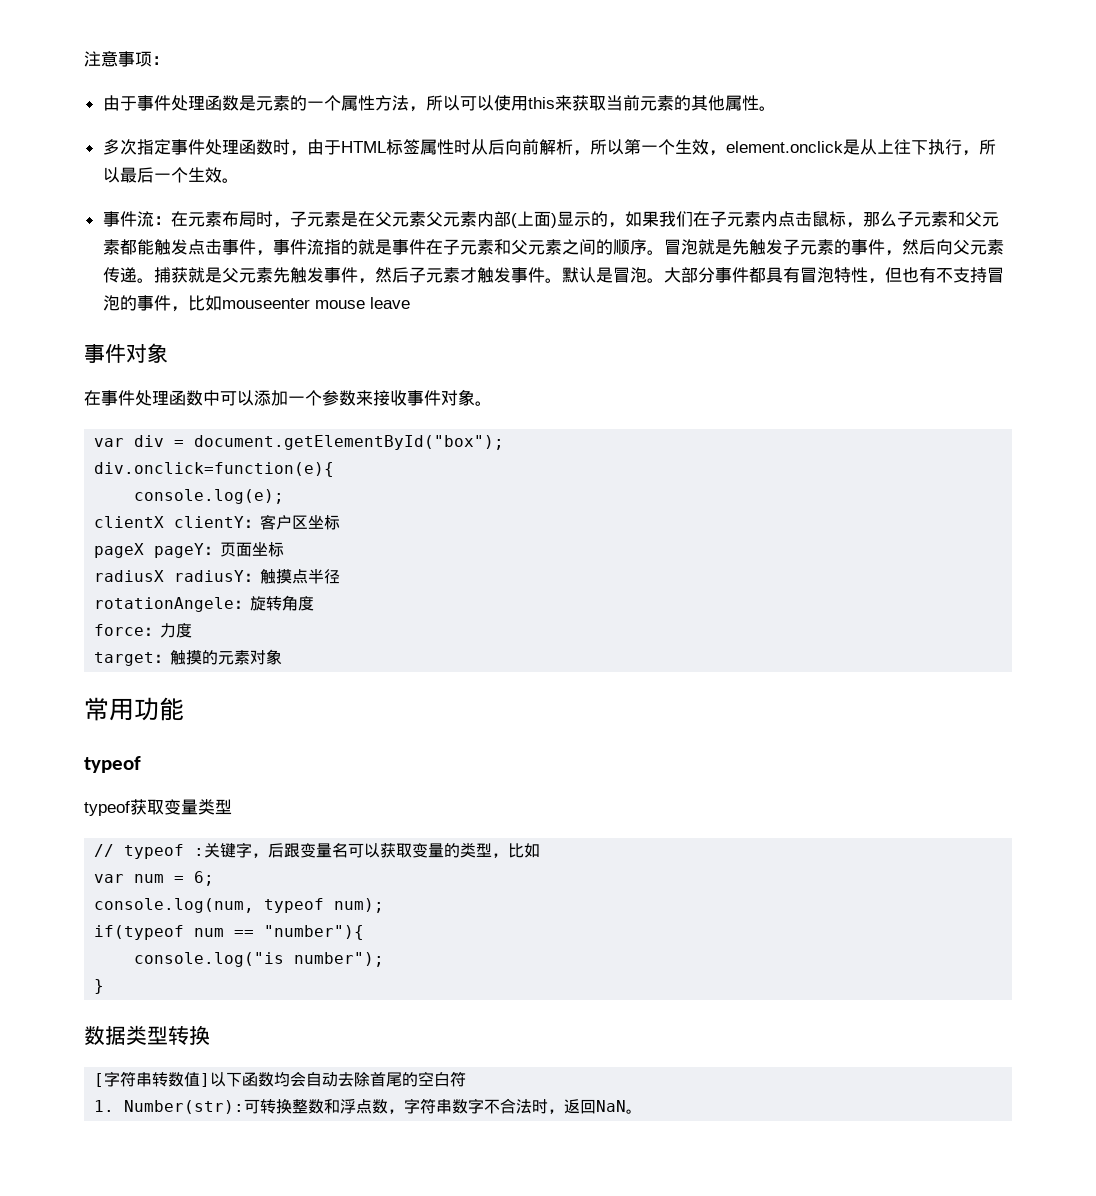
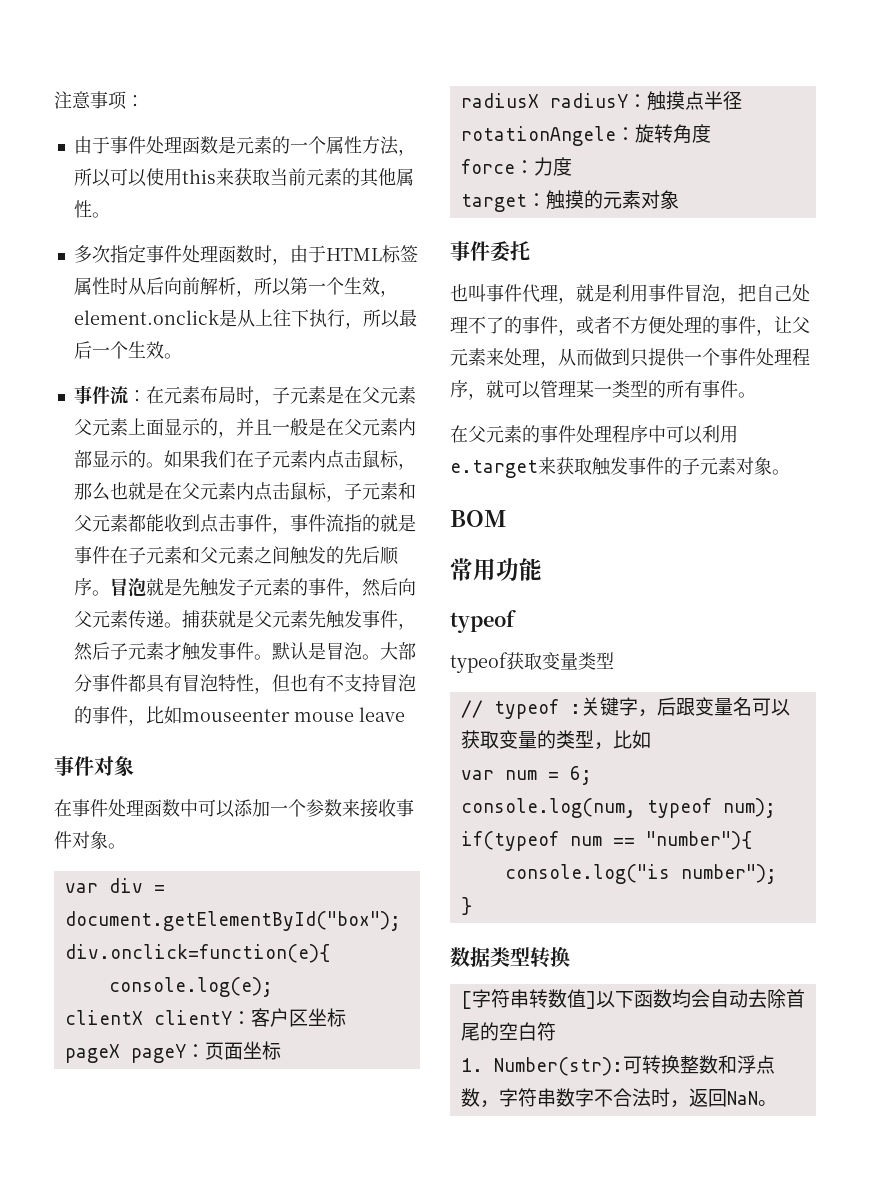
- 事件流：在元素布局时，子元素是在父元素父元素内部(上面)显示的，如果我们在子元素内点击鼠标，那么子元素和父元素都能触发点击事件，事件流指的就是事件在子元素和父元素之间的顺序。
+ 事件流：在元素布局时，子元素是在父元素父元素上面显示的，并且一般是在父元素内部显示的。如果我们在子元素内点击鼠标，那么也就是在父元素内点击鼠标，子元素和父元素都能收到点击事件，事件流指的就是事件在子元素和父元素之间触发的先后顺序。
+ 事件委托
+ 也叫事件代理，就是利用事件冒泡，把自己处理不了的事件，或者不方便处理的事件，让父元素来处理，从而做到只提供一个事件处理程序，就可以管理某一类型的所有事件。
+ 在父元素的事件处理程序中可以利用e.target来获取触发事件的子元素对象。
+ BOM

